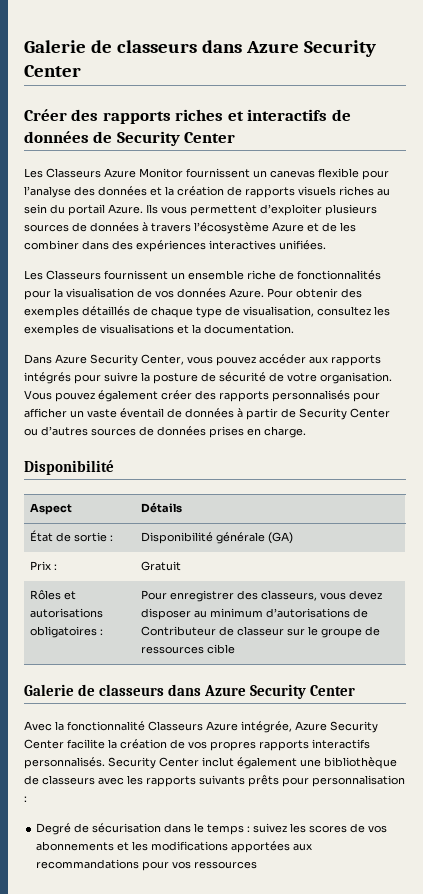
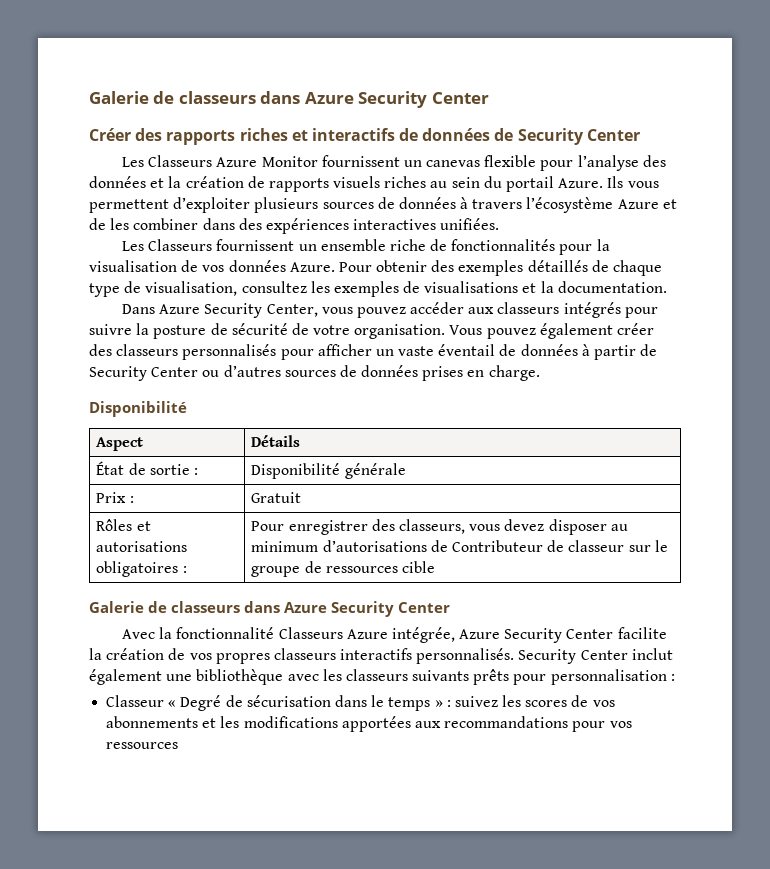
- Dans Azure Security Center, vous pouvez accéder aux rapports intégrés pour suivre la posture de sécurité de votre organisation.
+ Dans Azure Security Center, vous pouvez accéder aux classeurs intégrés pour suivre la posture de sécurité de votre organisation.
- Vous pouvez également créer des rapports personnalisés pour afficher un vaste éventail de données à partir de Security Center ou d’autres sources de données prises en charge.
+ Vous pouvez également créer des classeurs personnalisés pour afficher un vaste éventail de données à partir de Security Center ou d’autres sources de données prises en charge.
- État de sortie : | Disponibilité générale (GA)
+ État de sortie : | Disponibilité générale
- Avec la fonctionnalité Classeurs Azure intégrée, Azure Security Center facilite la création de vos propres rapports interactifs personnalisés.
+ Avec la fonctionnalité Classeurs Azure intégrée, Azure Security Center facilite la création de vos propres classeurs interactifs personnalisés.
- Security Center inclut également une bibliothèque de classeurs avec les rapports suivants prêts pour personnalisation :
+ Security Center inclut également une bibliothèque avec les classeurs suivants prêts pour personnalisation :
- Degré de sécurisation dans le temps : suivez les scores de vos abonnements et les modifications apportées aux recommandations pour vos ressources
+ Classeur « Degré de sécurisation dans le temps » : suivez les scores de vos abonnements et les modifications apportées aux recommandations pour vos ressources

